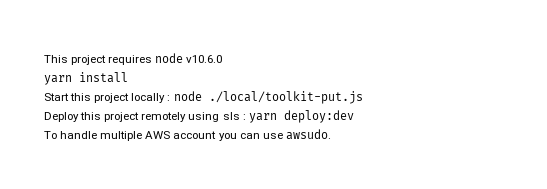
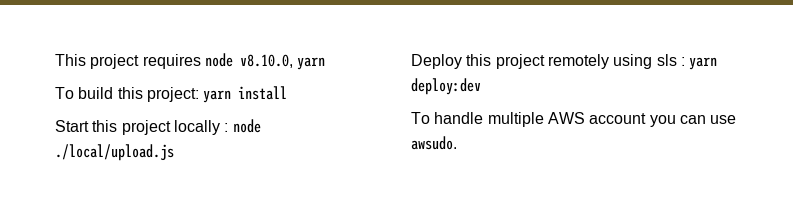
- This project requires node v10.6.0
- yarn install
+ This project requires node v8.10.0, yarn
+ To build this project: yarn install
- Start this project locally : node ./local/toolkit-put.js
+ Start this project locally : node ./local/upload.js

